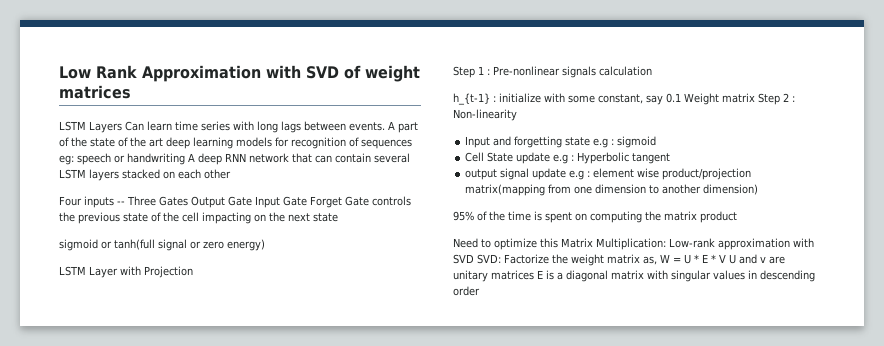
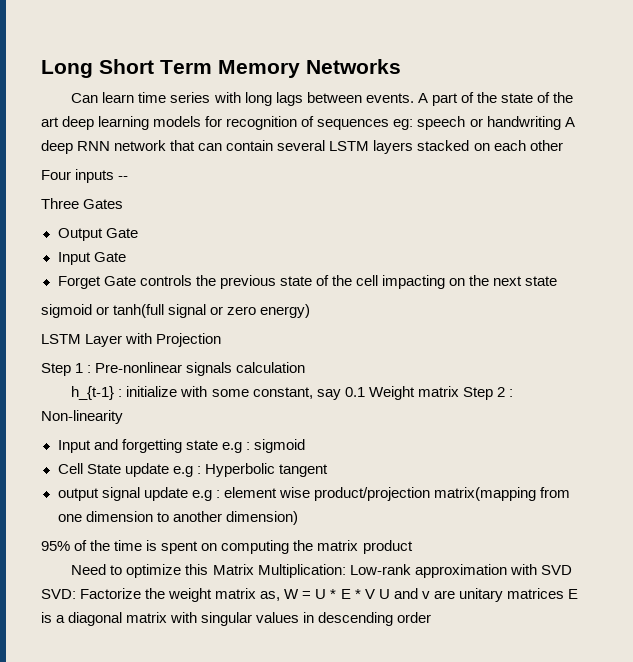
- Low Rank Approximation with SVD of weight matrices
- LSTM Layers Can learn time series with long lags between events.
+ Long Short Term Memory Networks
+ Can learn time series with long lags between events.
- Four inputs -- Three Gates Output Gate Input Gate Forget Gate controls the previous state of the cell impacting on the next state
+ Four inputs --
+ Three Gates
+ Output Gate
+ Input Gate
+ Forget Gate controls the previous state of the cell impacting on the next state

